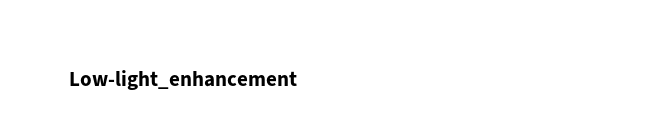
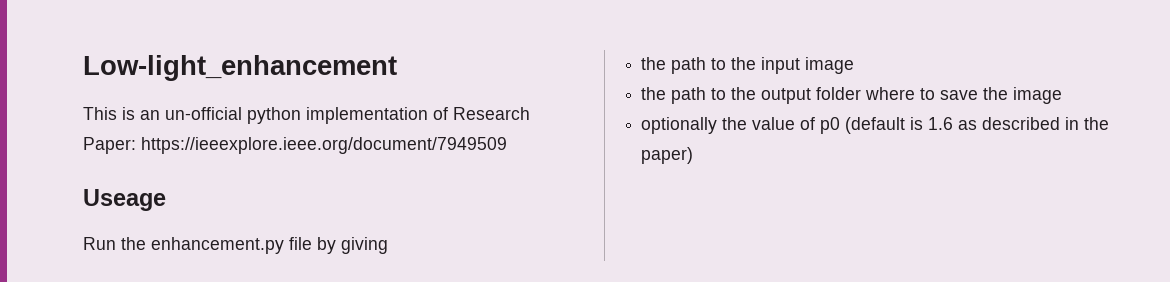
+ This is an un-official python implementation of Research Paper: https://ieeexplore.ieee.org/document/7949509
+ Useage
+ Run the enhancement.py file by giving
+ the path to the input image
+ the path to the output folder where to save the image
+ optionally the value of p0 (default is 1.6 as described in the paper)

